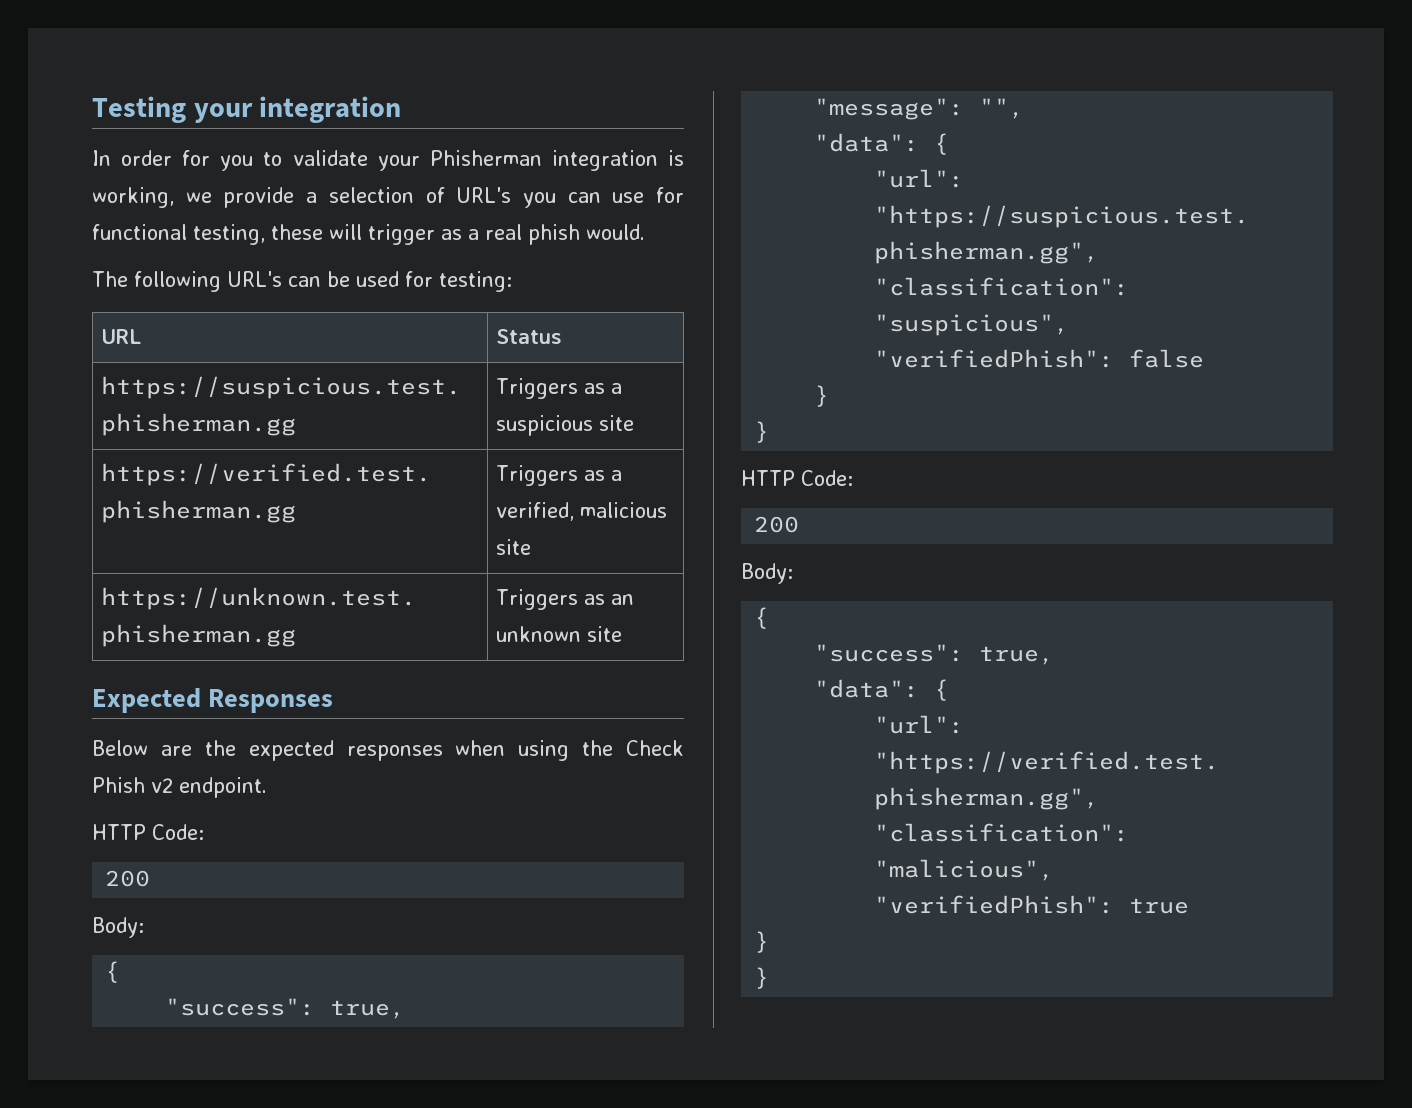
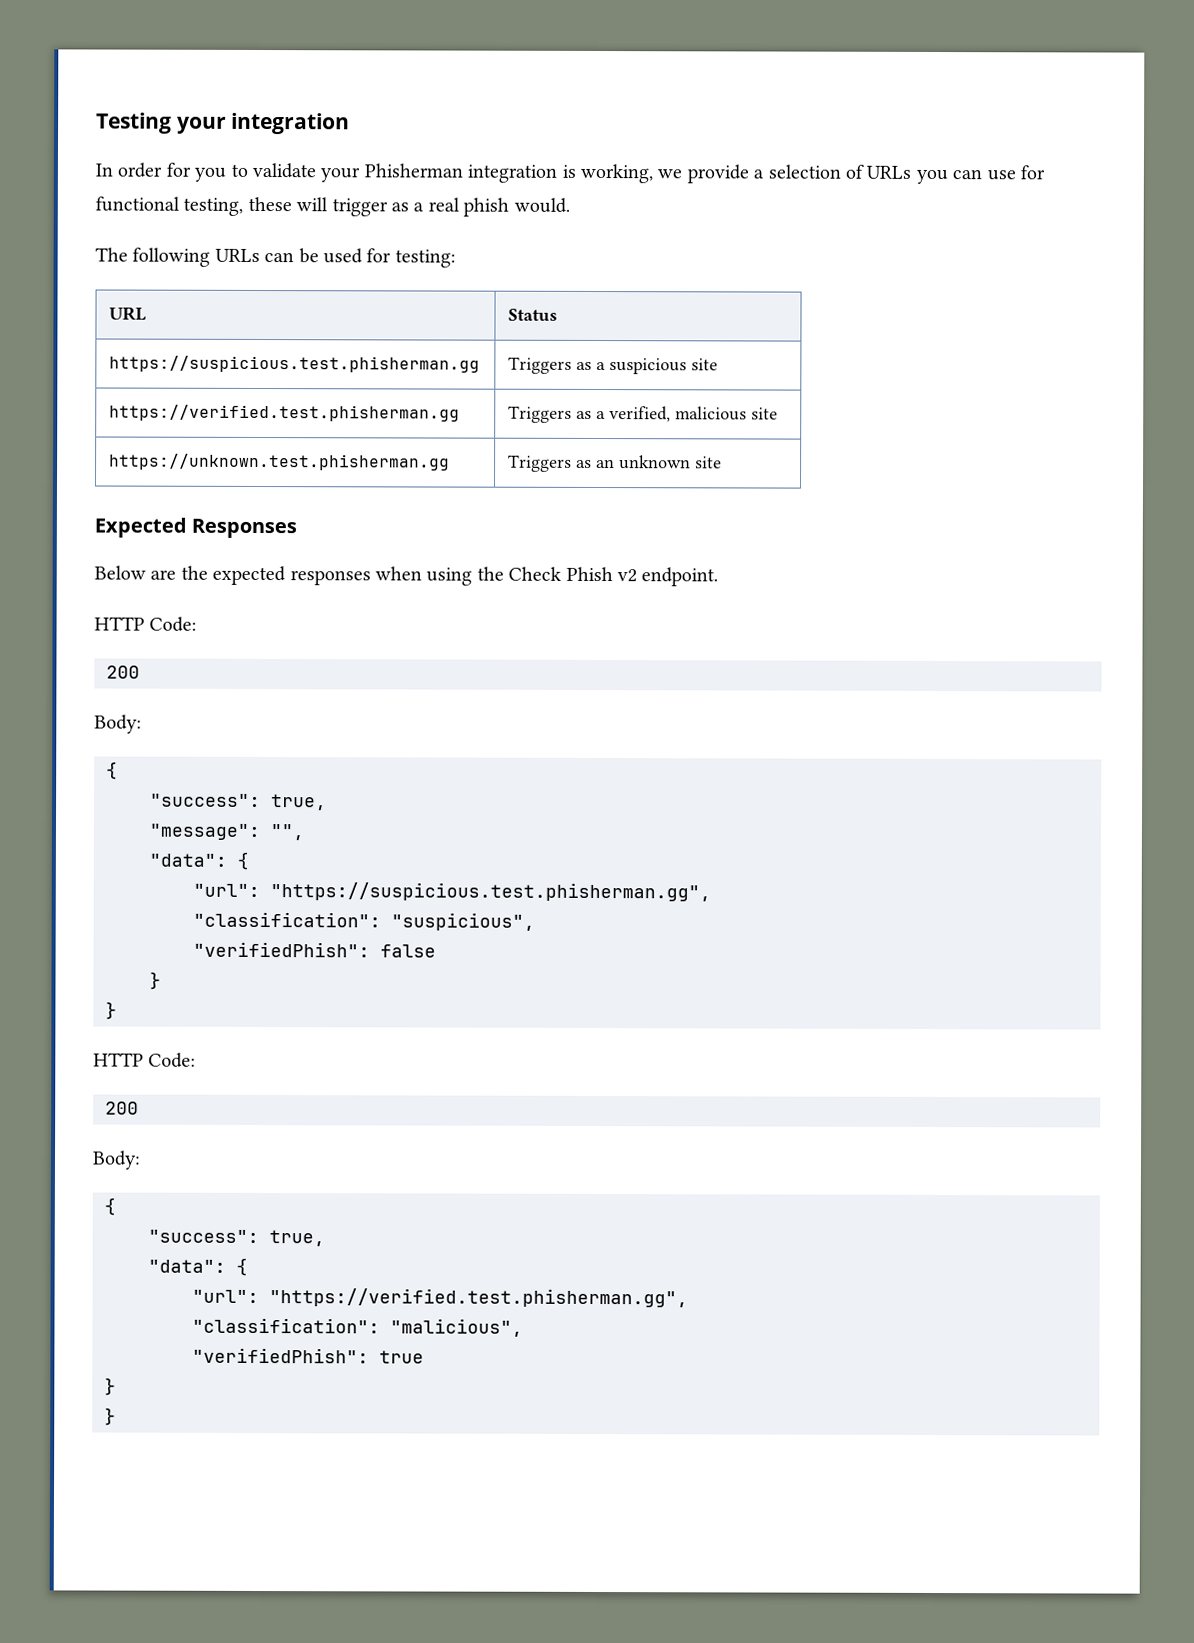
- In order for you to validate your Phisherman integration is working, we provide a selection of URL's you can use for functional testing, these will trigger as a real phish would.
+ In order for you to validate your Phisherman integration is working, we provide a selection of URLs you can use for functional testing, these will trigger as a real phish would.
- The following URL's can be used for testing:
+ The following URLs can be used for testing:

